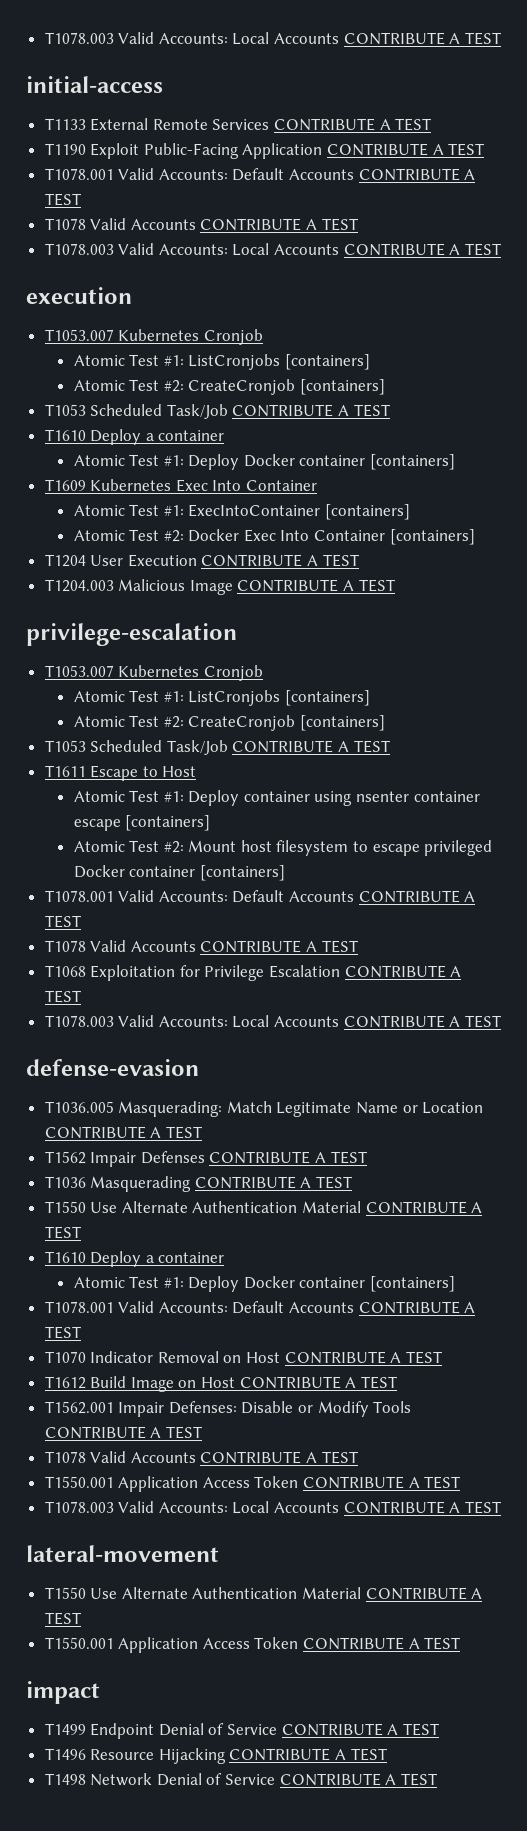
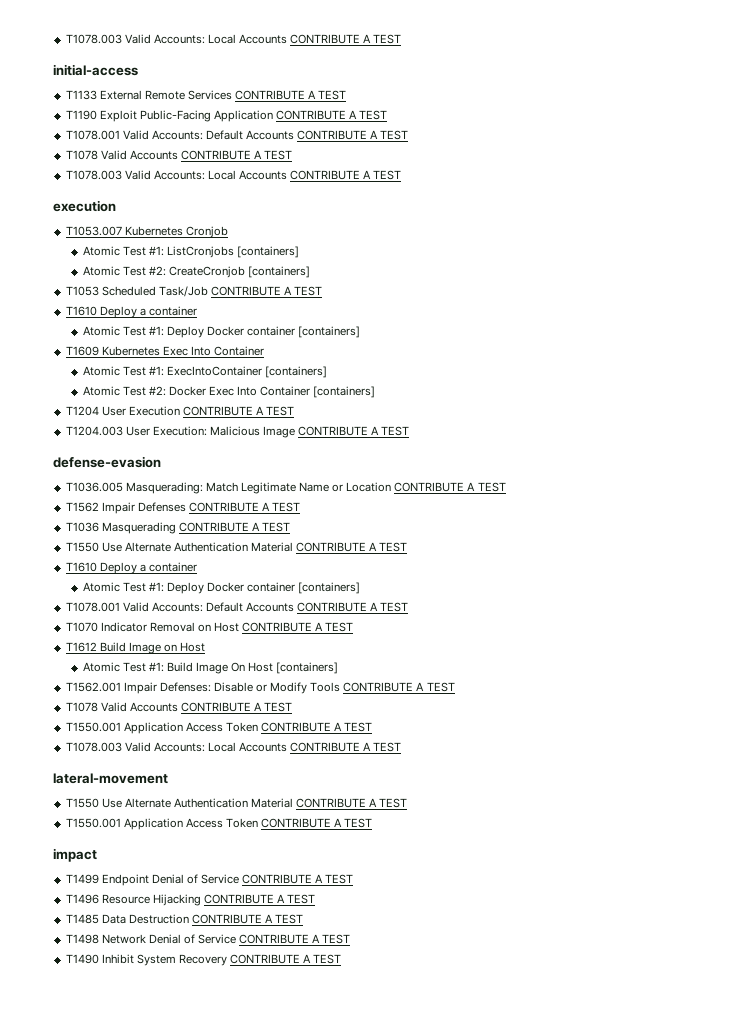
- T1204.003 Malicious Image CONTRIBUTE A TEST
+ T1204.003 User Execution: Malicious Image CONTRIBUTE A TEST
- privilege-escalation
- T1053.007 Kubernetes Cronjob
- Atomic Test #1: ListCronjobs [containers]
- Atomic Test #2: CreateCronjob [containers]
- T1053 Scheduled Task/Job CONTRIBUTE A TEST
- T1611 Escape to Host
- Atomic Test #1: Deploy container using nsenter container escape [containers]
- Atomic Test #2: Mount host filesystem to escape privileged Docker container [containers]
- T1078.001 Valid Accounts: Default Accounts CONTRIBUTE A TEST
- T1078 Valid Accounts CONTRIBUTE A TEST
- T1068 Exploitation for Privilege Escalation CONTRIBUTE A TEST
- T1078.003 Valid Accounts: Local Accounts CONTRIBUTE A TEST
- T1612 Build Image on Host CONTRIBUTE A TEST
+ T1612 Build Image on Host
+ Atomic Test #1: Build Image On Host [containers]
+ T1485 Data Destruction CONTRIBUTE A TEST
+ T1490 Inhibit System Recovery CONTRIBUTE A TEST

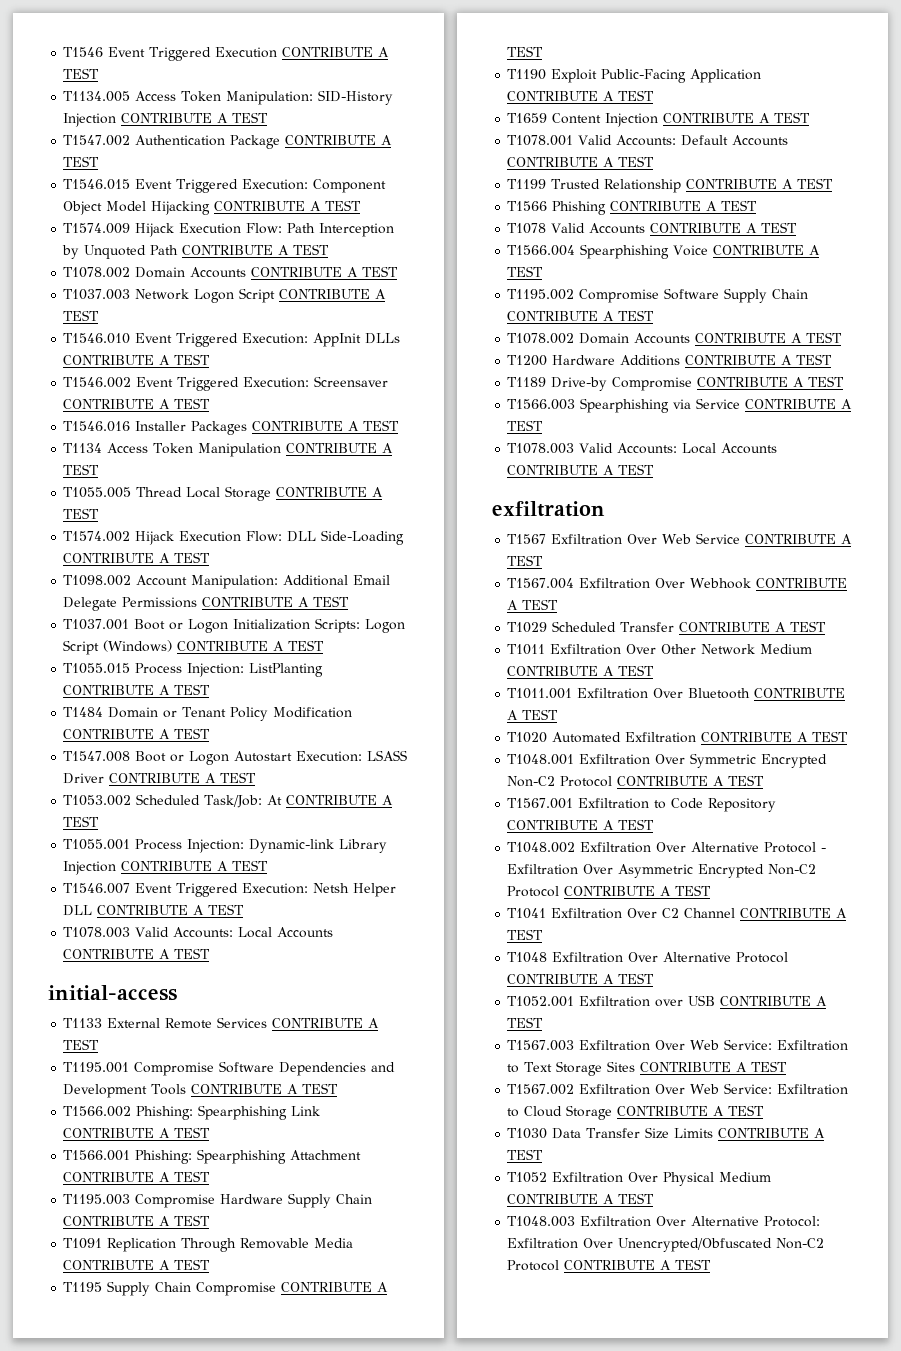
+ T1546 Event Triggered Execution CONTRIBUTE A TEST
+ T1134.005 Access Token Manipulation: SID-History Injection CONTRIBUTE A TEST
+ T1547.002 Authentication Package CONTRIBUTE A TEST
+ T1546.015 Event Triggered Execution: Component Object Model Hijacking CONTRIBUTE A TEST
+ T1574.009 Hijack Execution Flow: Path Interception by Unquoted Path CONTRIBUTE A TEST
+ T1078.002 Domain Accounts CONTRIBUTE A TEST
+ T1037.003 Network Logon Script CONTRIBUTE A TEST
+ T1546.010 Event Triggered Execution: AppInit DLLs CONTRIBUTE A TEST
+ T1546.002 Event Triggered Execution: Screensaver CONTRIBUTE A TEST
+ T1546.016 Installer Packages CONTRIBUTE A TEST
+ T1134 Access Token Manipulation CONTRIBUTE A TEST
+ T1055.005 Thread Local Storage CONTRIBUTE A TEST
+ T1574.002 Hijack Execution Flow: DLL Side-Loading CONTRIBUTE A TEST
+ T1098.002 Account Manipulation: Additional Email Delegate Permissions CONTRIBUTE A TEST
+ T1037.001 Boot or Logon Initialization Scripts: Logon Script (Windows) CONTRIBUTE A TEST
+ T1055.015 Process Injection: ListPlanting CONTRIBUTE A TEST
+ T1484 Domain or Tenant Policy Modification CONTRIBUTE A TEST
+ T1547.008 Boot or Logon Autostart Execution: LSASS Driver CONTRIBUTE A TEST
+ T1053.002 Scheduled Task/Job: At CONTRIBUTE A TEST
+ T1055.001 Process Injection: Dynamic-link Library Injection CONTRIBUTE A TEST
+ T1546.007 Event Triggered Execution: Netsh Helper DLL CONTRIBUTE A TEST
+ T1195.001 Compromise Software Dependencies and Development Tools CONTRIBUTE A TEST
+ T1566.002 Phishing: Spearphishing Link CONTRIBUTE A TEST
+ T1566.001 Phishing: Spearphishing Attachment CONTRIBUTE A TEST
+ T1195.003 Compromise Hardware Supply Chain CONTRIBUTE A TEST
+ T1091 Replication Through Removable Media CONTRIBUTE A TEST
+ T1195 Supply Chain Compromise CONTRIBUTE A TEST
  T1190 Exploit Public-Facing Application CONTRIBUTE A TEST
+ T1659 Content Injection CONTRIBUTE A TEST
  T1078.001 Valid Accounts: Default Accounts CONTRIBUTE A TEST
+ T1199 Trusted Relationship CONTRIBUTE A TEST
+ T1566 Phishing CONTRIBUTE A TEST
  T1078 Valid Accounts CONTRIBUTE A TEST
+ T1566.004 Spearphishing Voice CONTRIBUTE A TEST
+ T1195.002 Compromise Software Supply Chain CONTRIBUTE A TEST
+ T1078.002 Domain Accounts CONTRIBUTE A TEST
+ T1200 Hardware Additions CONTRIBUTE A TEST
+ T1189 Drive-by Compromise CONTRIBUTE A TEST
+ T1566.003 Spearphishing via Service CONTRIBUTE A TEST
  T1078.003 Valid Accounts: Local Accounts CONTRIBUTE A TEST
- execution
- T1053.007 Kubernetes Cronjob
- Atomic Test #1: ListCronjobs [containers]
- Atomic Test #2: CreateCronjob [containers]
- T1053 Scheduled Task/Job CONTRIBUTE A TEST
- T1610 Deploy a container
- Atomic Test #1: Deploy Docker container [containers]
- T1609 Kubernetes Exec Into Container
- Atomic Test #1: ExecIntoContainer [containers]
- Atomic Test #2: Docker Exec Into Container [containers]
- T1204 User Execution CONTRIBUTE A TEST
- T1204.003 User Execution: Malicious Image CONTRIBUTE A TEST
- defense-evasion
- T1036.005 Masquerading: Match Legitimate Name or Location CONTRIBUTE A TEST
- T1562 Impair Defenses CONTRIBUTE A TEST
- T1036 Masquerading CONTRIBUTE A TEST
- T1550 Use Alternate Authentication Material CONTRIBUTE A TEST
- T1610 Deploy a container
- Atomic Test #1: Deploy Docker container [containers]
- T1078.001 Valid Accounts: Default Accounts CONTRIBUTE A TEST
- T1070 Indicator Removal on Host CONTRIBUTE A TEST
- T1612 Build Image on Host
- Atomic Test #1: Build Image On Host [containers]
- T1562.001 Impair Defenses: Disable or Modify Tools CONTRIBUTE A TEST
- T1078 Valid Accounts CONTRIBUTE A TEST
- T1550.001 Application Access Token CONTRIBUTE A TEST
- T1078.003 Valid Accounts: Local Accounts CONTRIBUTE A TEST
- lateral-movement
- T1550 Use Alternate Authentication Material CONTRIBUTE A TEST
- T1550.001 Application Access Token CONTRIBUTE A TEST
- impact
- T1499 Endpoint Denial of Service CONTRIBUTE A TEST
- T1496 Resource Hijacking CONTRIBUTE A TEST
- T1485 Data Destruction CONTRIBUTE A TEST
- T1498 Network Denial of Service CONTRIBUTE A TEST
- T1490 Inhibit System Recovery CONTRIBUTE A TEST
+ exfiltration
+ T1567 Exfiltration Over Web Service CONTRIBUTE A TEST
+ T1567.004 Exfiltration Over Webhook CONTRIBUTE A TEST
+ T1029 Scheduled Transfer CONTRIBUTE A TEST
+ T1011 Exfiltration Over Other Network Medium CONTRIBUTE A TEST
+ T1011.001 Exfiltration Over Bluetooth CONTRIBUTE A TEST
+ T1020 Automated Exfiltration CONTRIBUTE A TEST
+ T1048.001 Exfiltration Over Symmetric Encrypted Non-C2 Protocol CONTRIBUTE A TEST
+ T1567.001 Exfiltration to Code Repository CONTRIBUTE A TEST
+ T1048.002 Exfiltration Over Alternative Protocol - Exfiltration Over Asymmetric Encrypted Non-C2 Protocol CONTRIBUTE A TEST
+ T1041 Exfiltration Over C2 Channel CONTRIBUTE A TEST
+ T1048 Exfiltration Over Alternative Protocol CONTRIBUTE A TEST
+ T1052.001 Exfiltration over USB CONTRIBUTE A TEST
+ T1567.003 Exfiltration Over Web Service: Exfiltration to Text Storage Sites CONTRIBUTE A TEST
+ T1567.002 Exfiltration Over Web Service: Exfiltration to Cloud Storage CONTRIBUTE A TEST
+ T1030 Data Transfer Size Limits CONTRIBUTE A TEST
+ T1052 Exfiltration Over Physical Medium CONTRIBUTE A TEST
+ T1048.003 Exfiltration Over Alternative Protocol: Exfiltration Over Unencrypted/Obfuscated Non-C2 Protocol CONTRIBUTE A TEST

